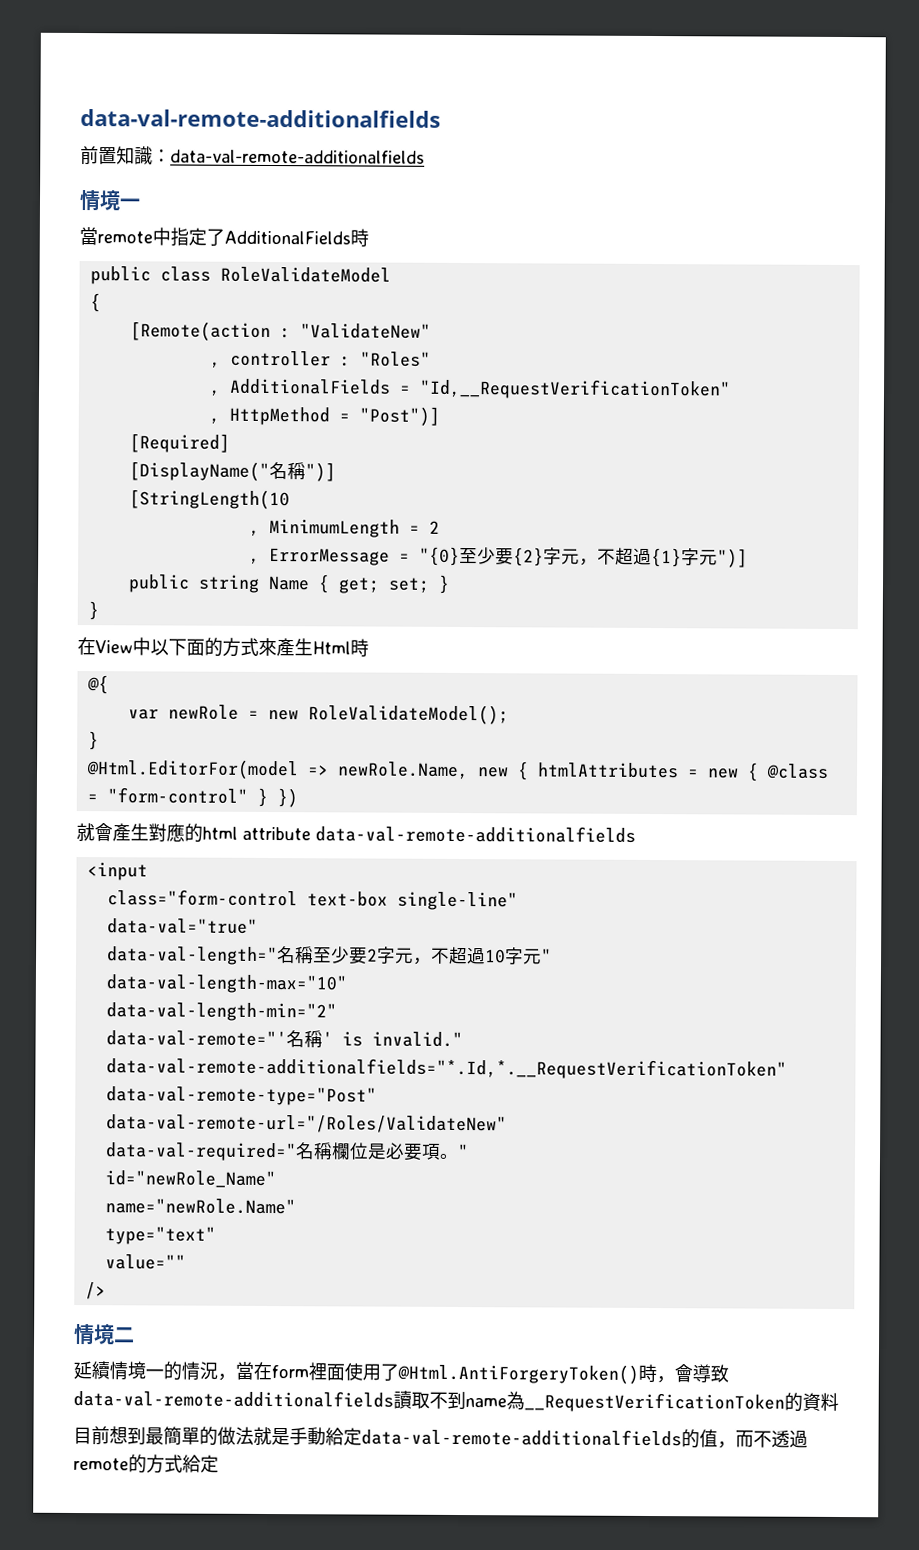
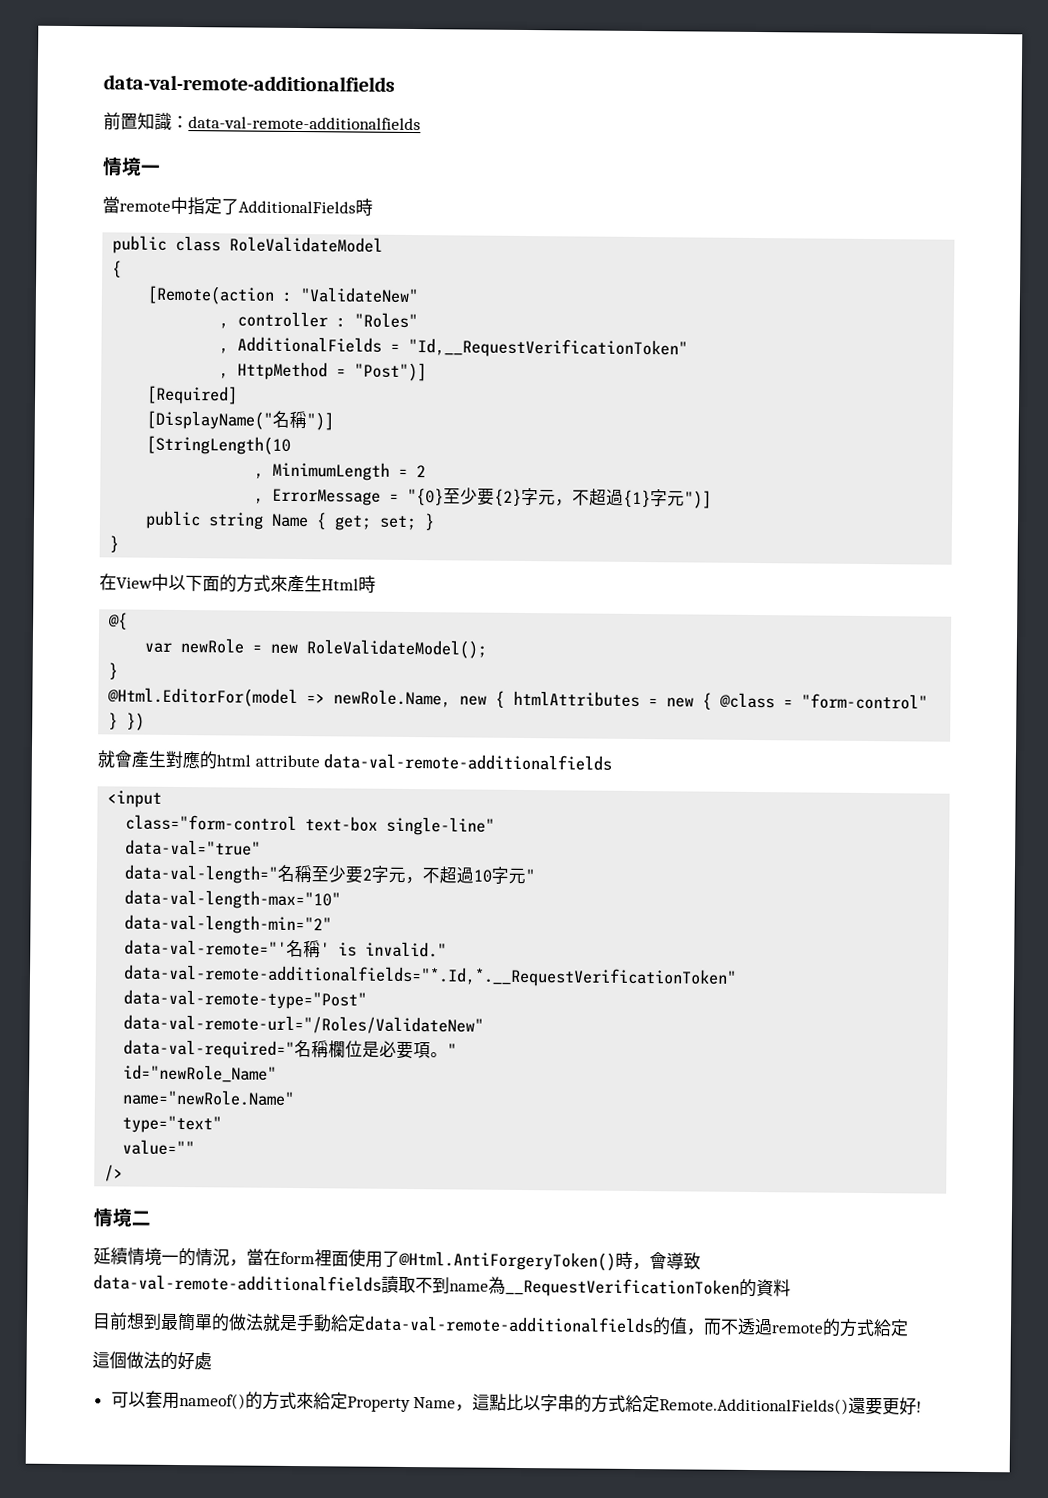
+ 這個做法的好處
+ 可以套用nameof()的方式來給定Property Name，這點比以字串的方式給定Remote.AdditionalFields()還要更好!

